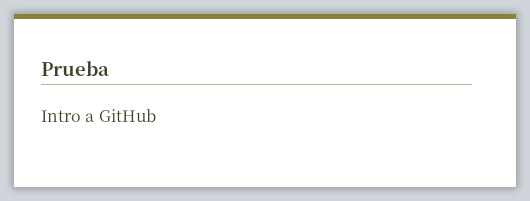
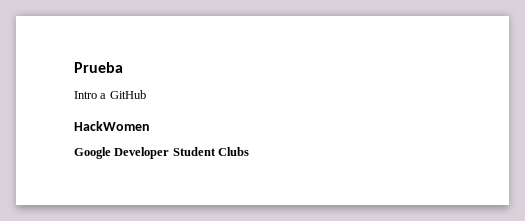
+ HackWomen
+ Google Developer Student Clubs

